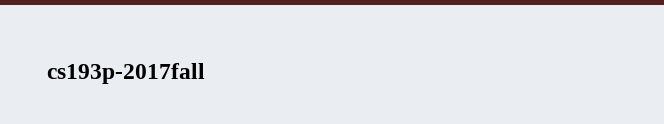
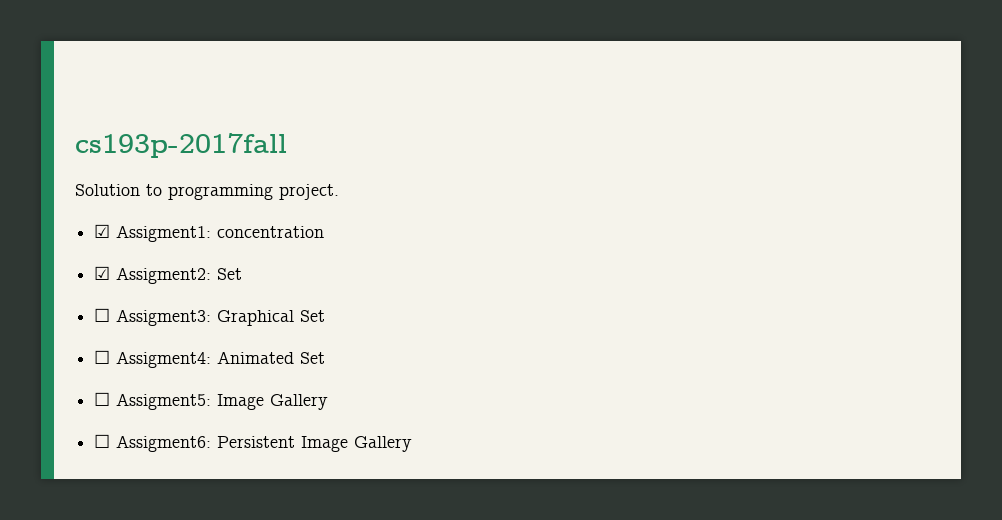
+ Solution to programming project.
+ ☑ Assigment1: concentration
+ ☑ Assigment2: Set
+ ☐ Assigment3: Graphical Set
+ ☐ Assigment4: Animated Set
+ ☐ Assigment5: Image Gallery
+ ☐ Assigment6: Persistent Image Gallery

